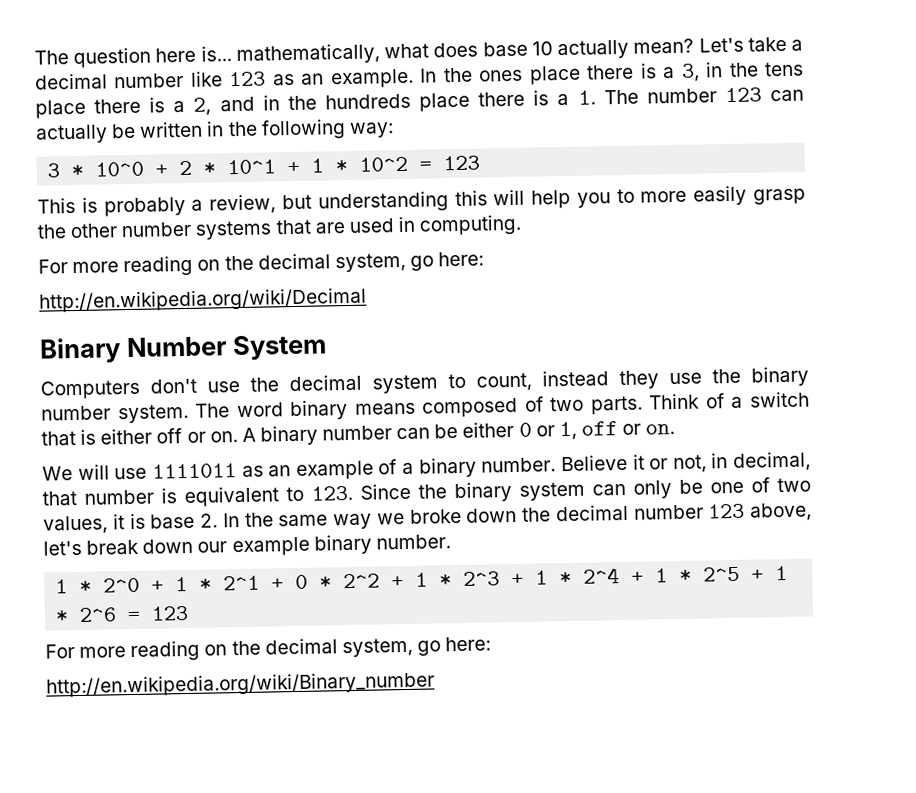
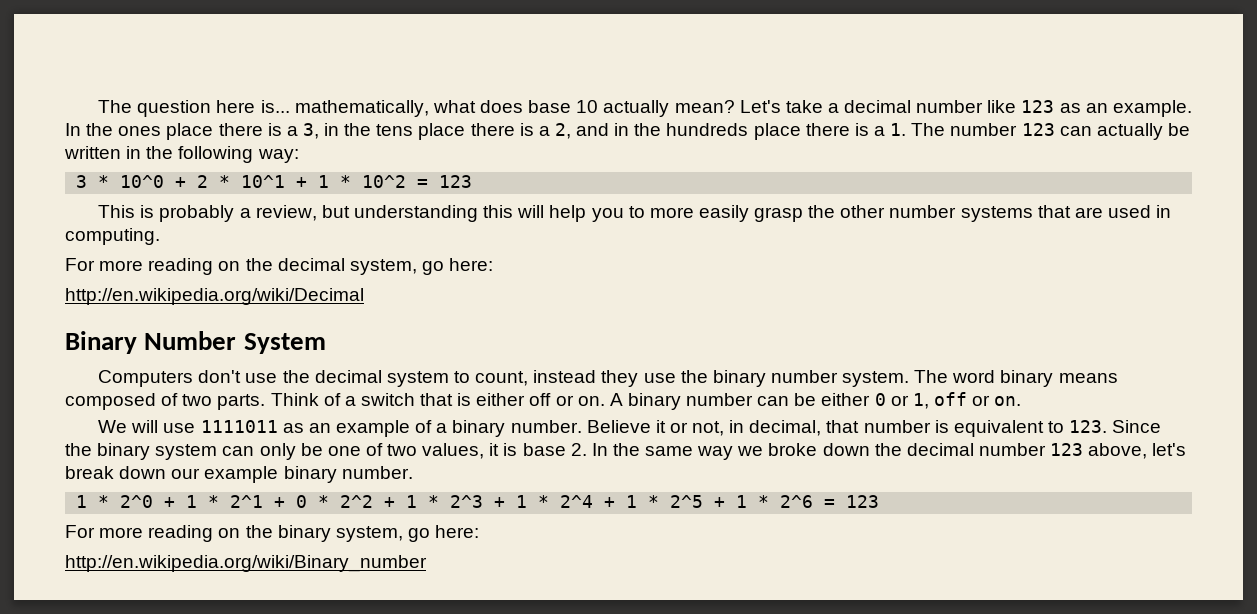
  1 * 2^0 + 1 * 2^1 + 0 * 2^2 + 1 * 2^3 + 1 * 2^4 + 1 * 2^5 + 1 * 2^6 = 123
- For more reading on the decimal system, go here:
+ For more reading on the binary system, go here:

